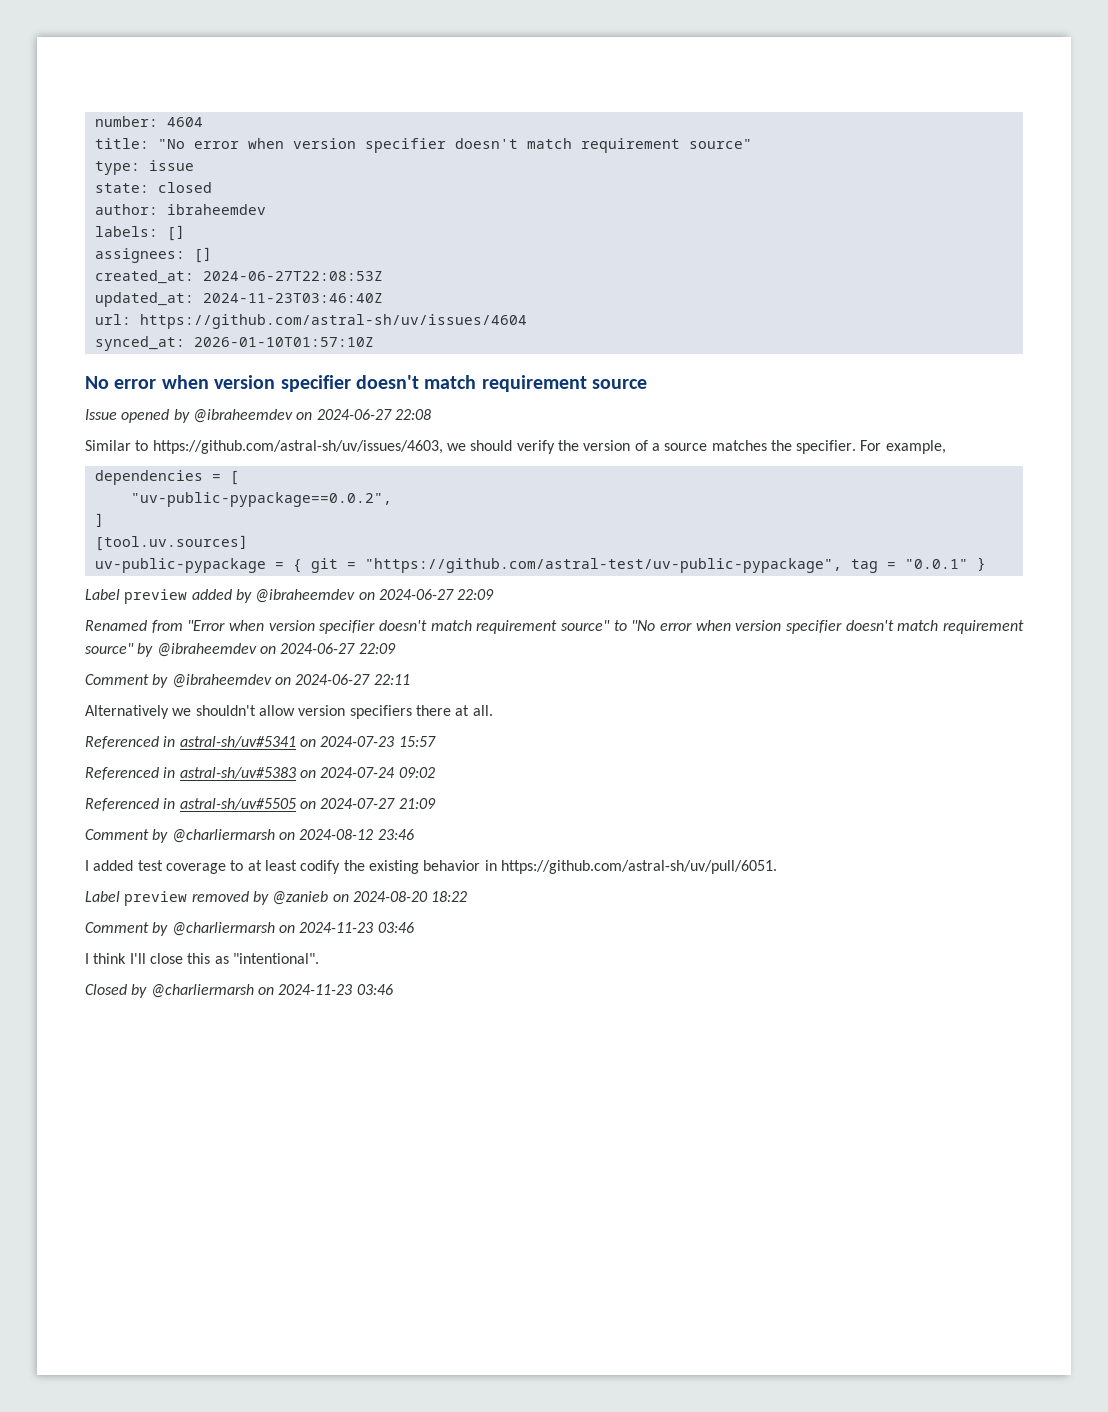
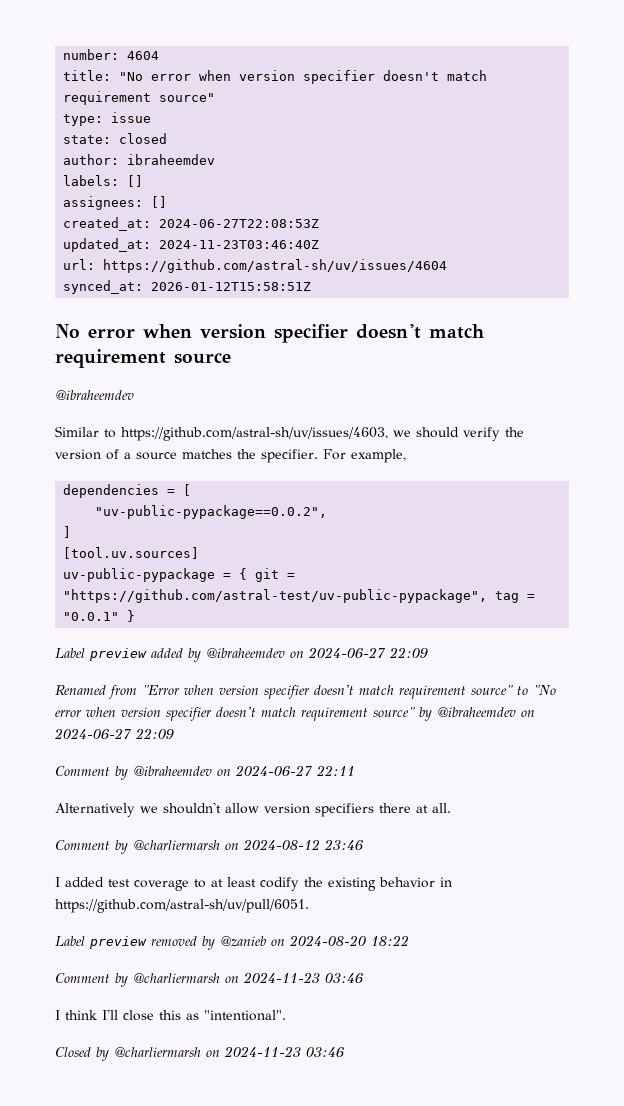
- synced_at: 2026-01-10T01:57:10Z
+ synced_at: 2026-01-12T15:58:51Z
  No error when version specifier doesn't match requirement source
- Issue opened by @ibraheemdev on 2024-06-27 22:08
+ @ibraheemdev
- Referenced in astral-sh/uv#5341 on 2024-07-23 15:57
- Referenced in astral-sh/uv#5383 on 2024-07-24 09:02
- Referenced in astral-sh/uv#5505 on 2024-07-27 21:09

